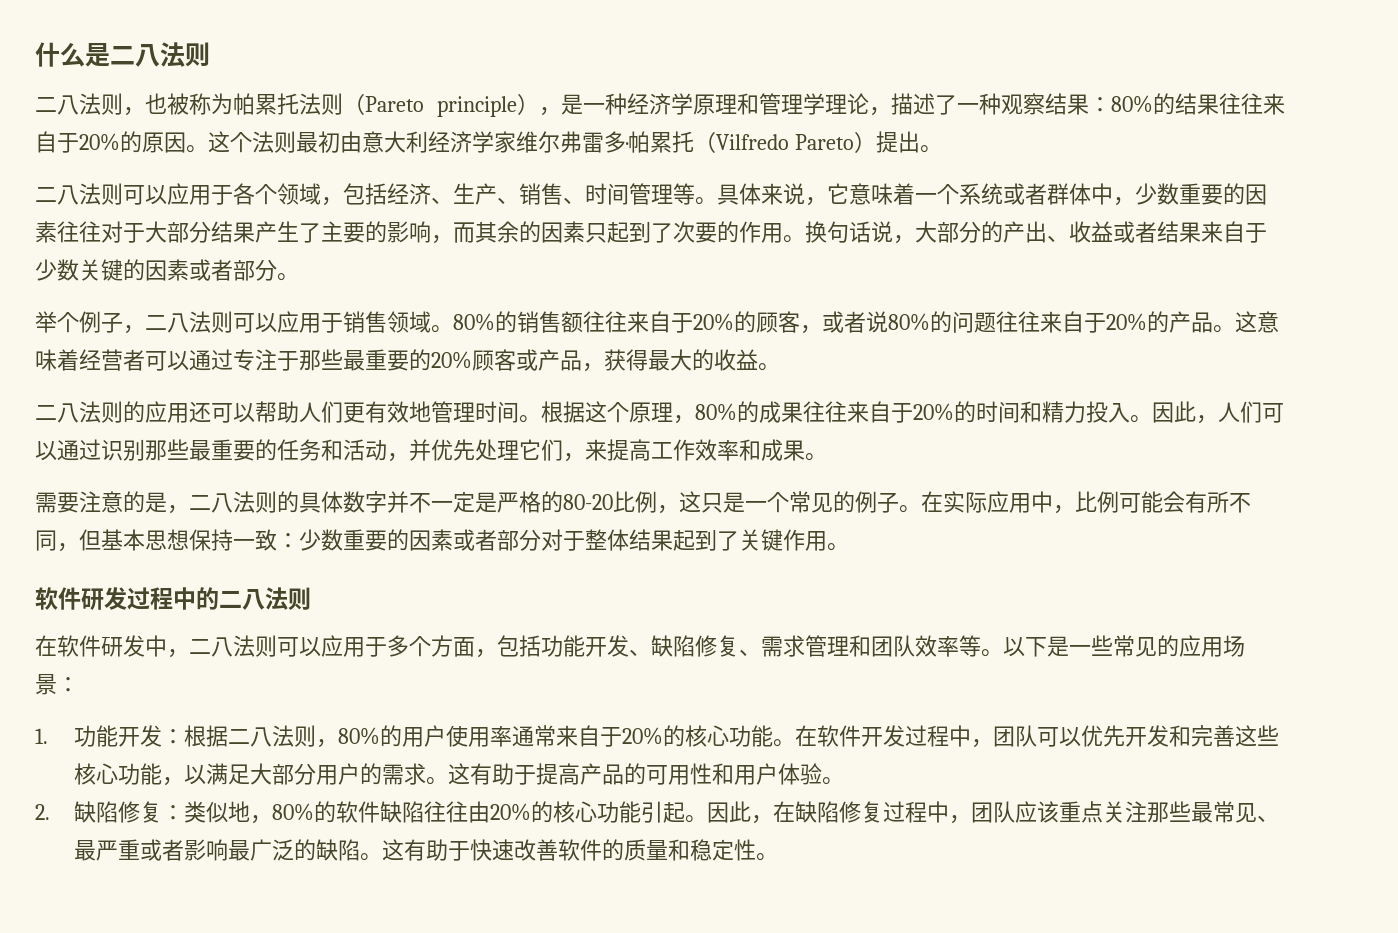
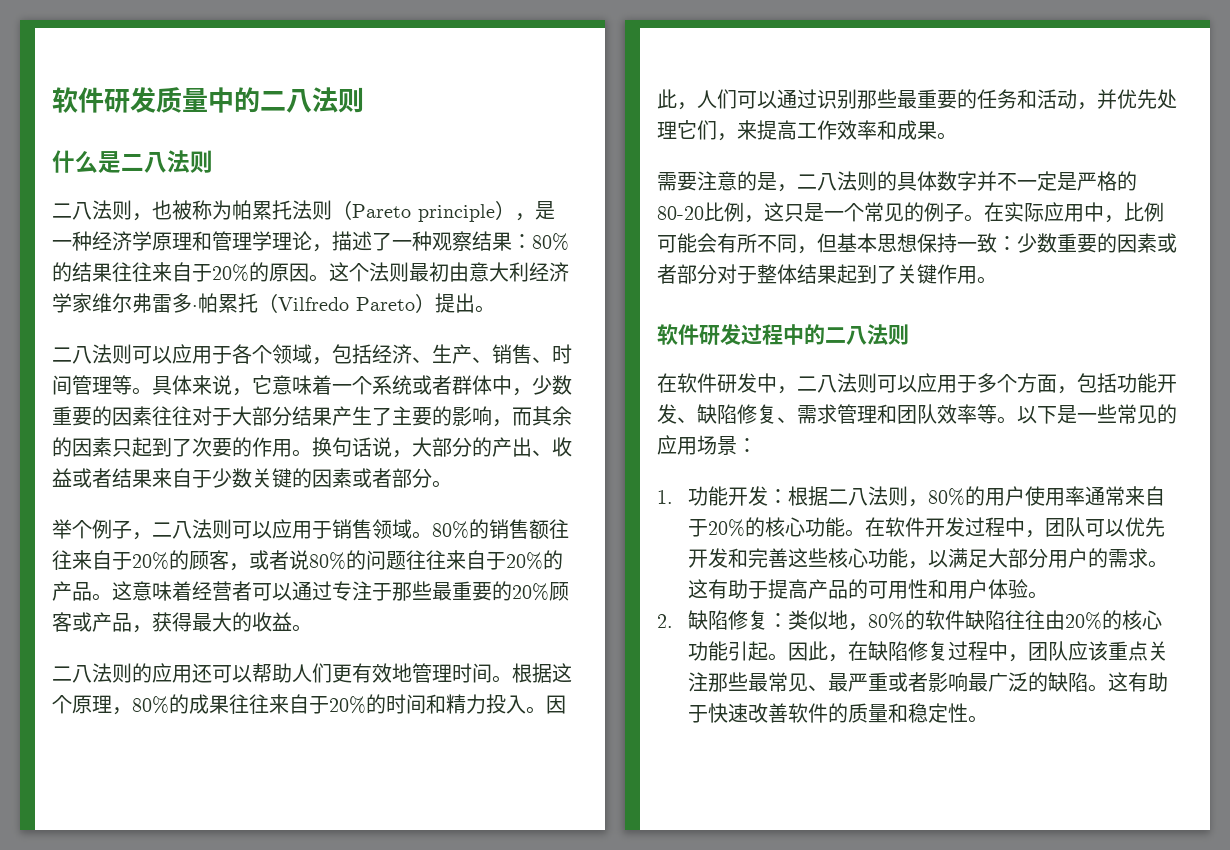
+ 软件研发质量中的二八法则

